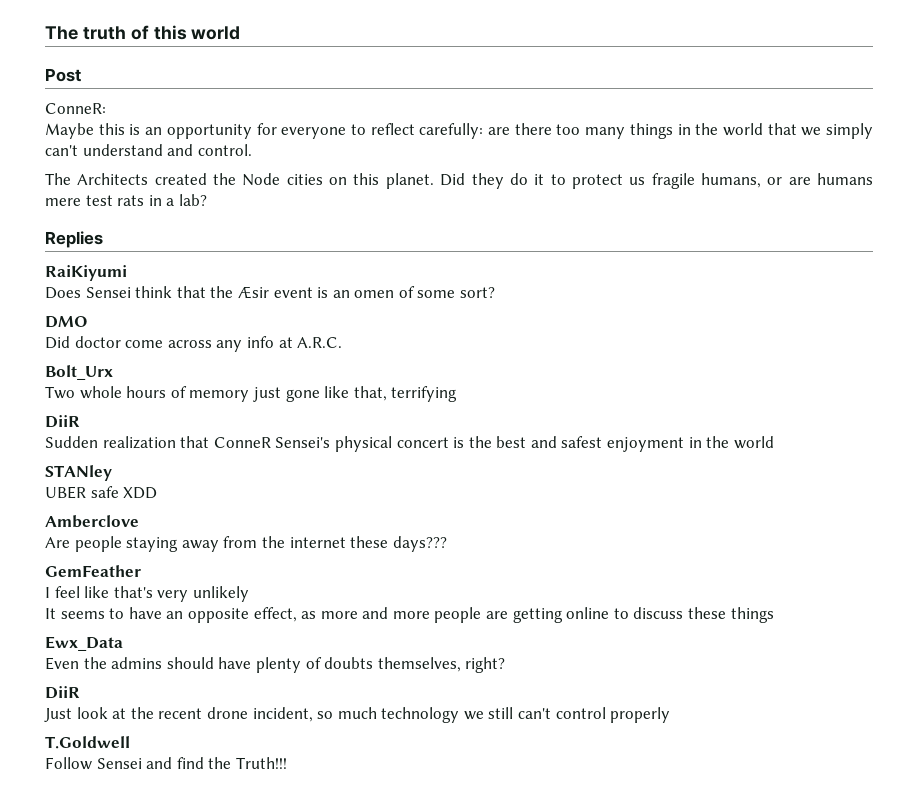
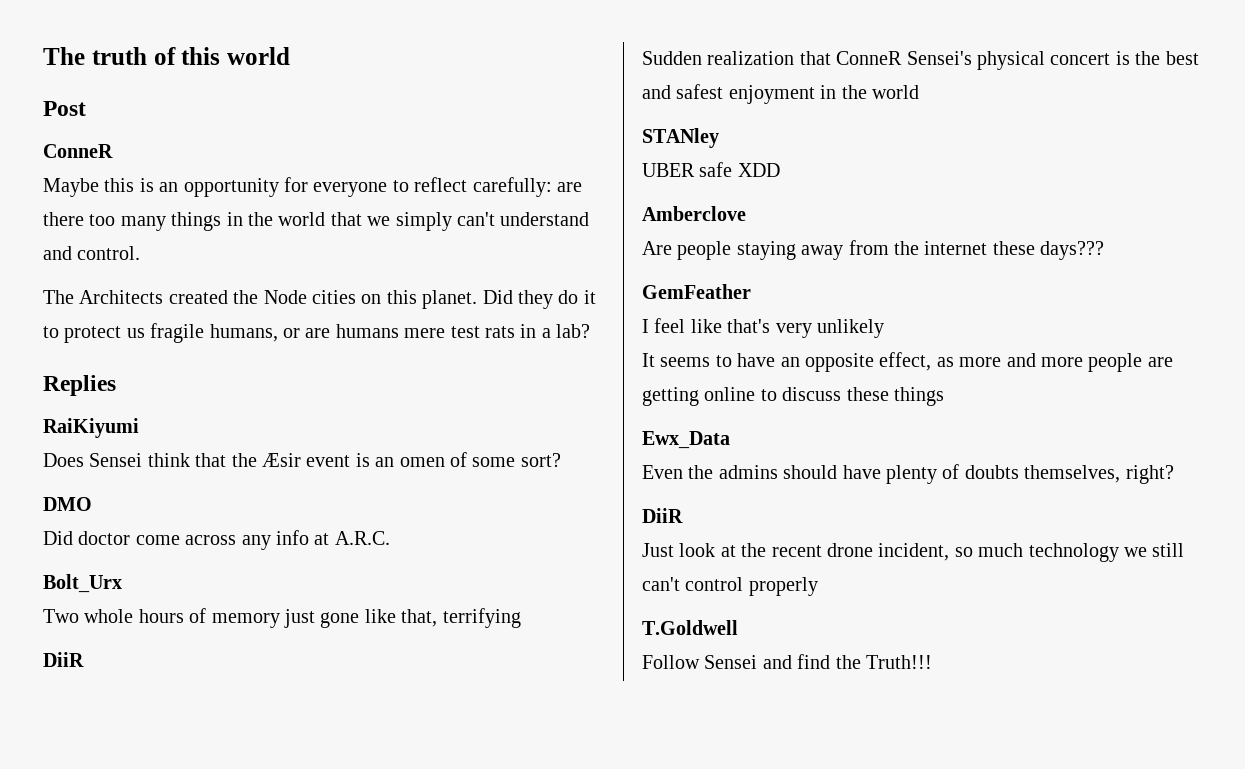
  Post
- ConneR:
+ ConneR

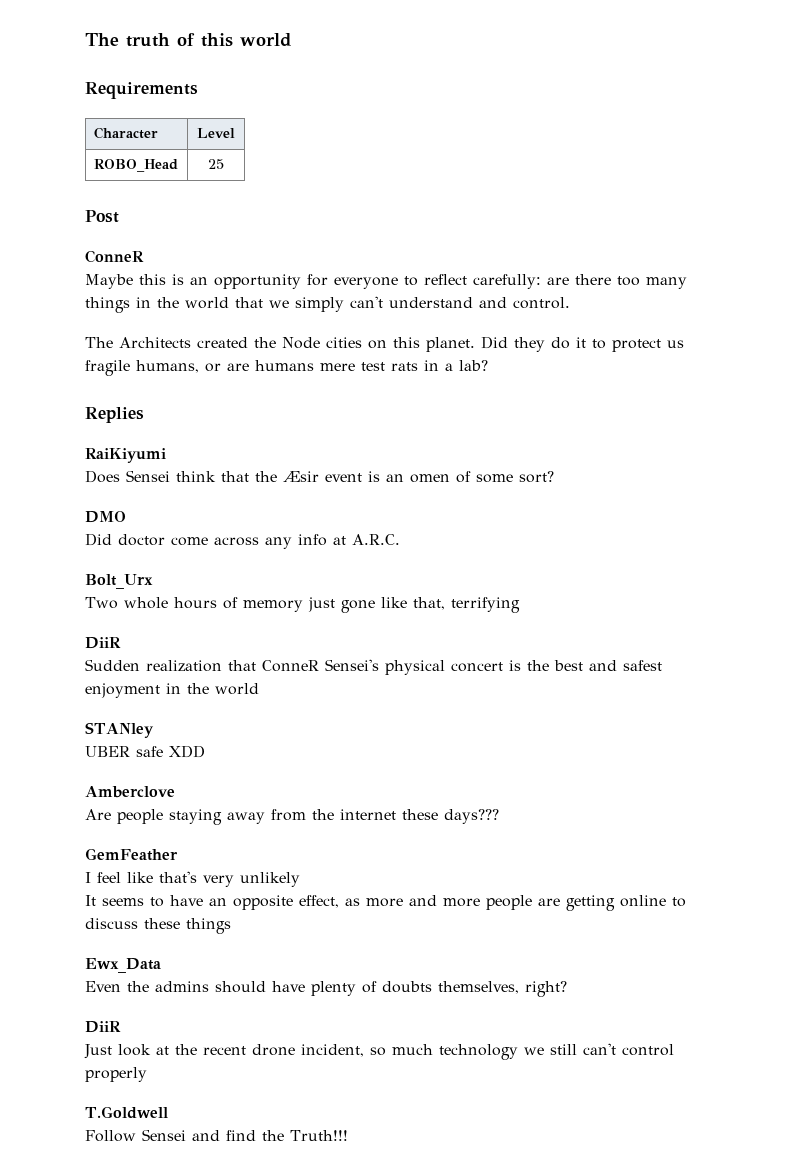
+ Requirements
+ Character | Level
+ ROBO_Head | 25

